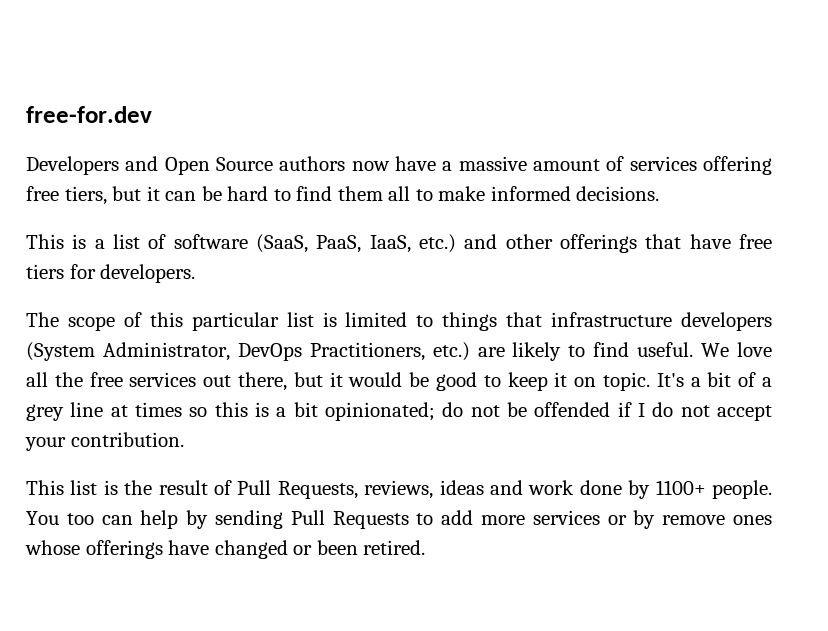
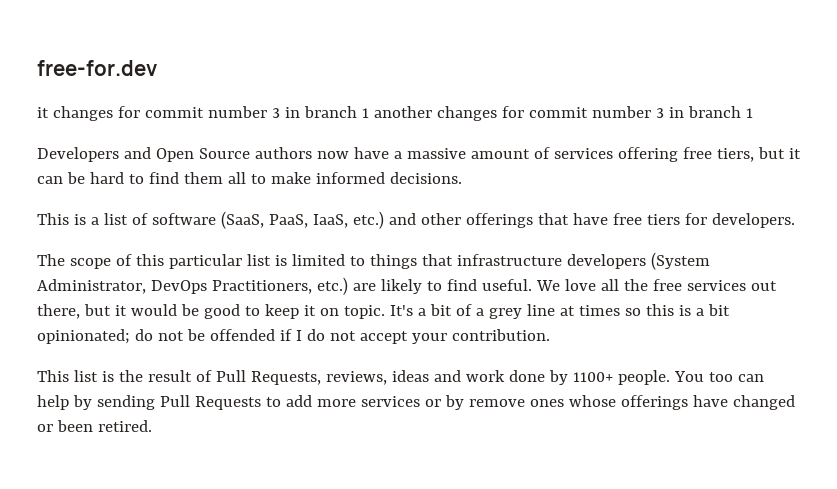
+ it changes for commit number 3 in branch 1 another changes for commit number 3 in branch 1

